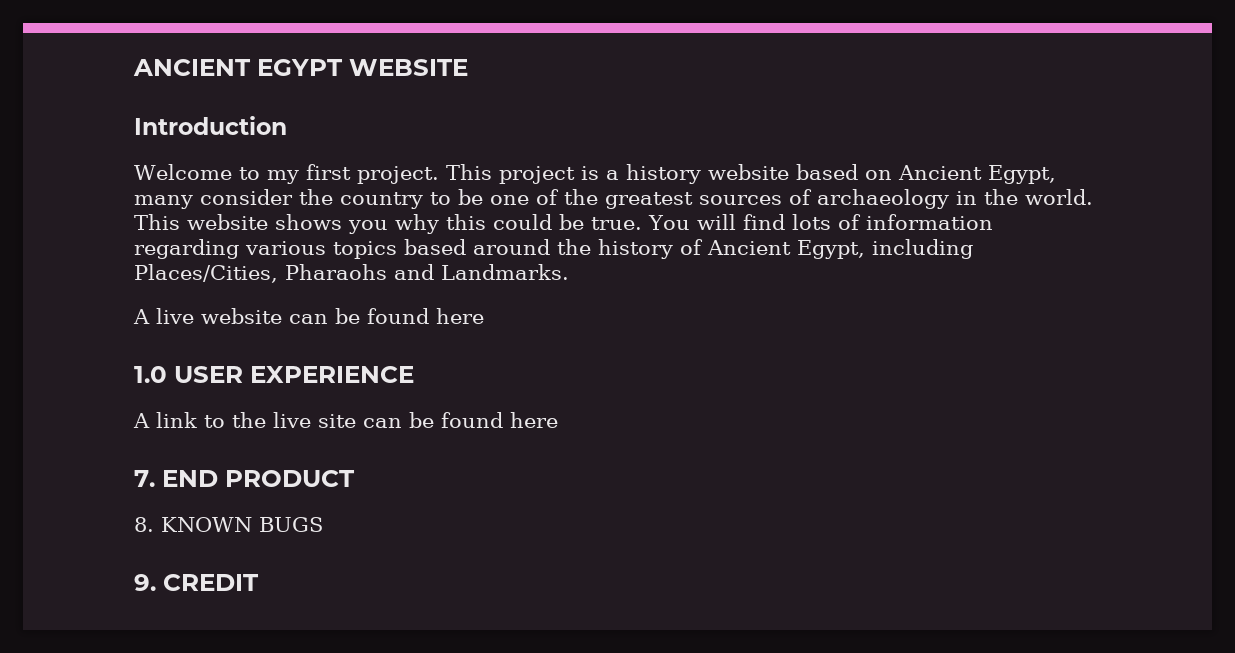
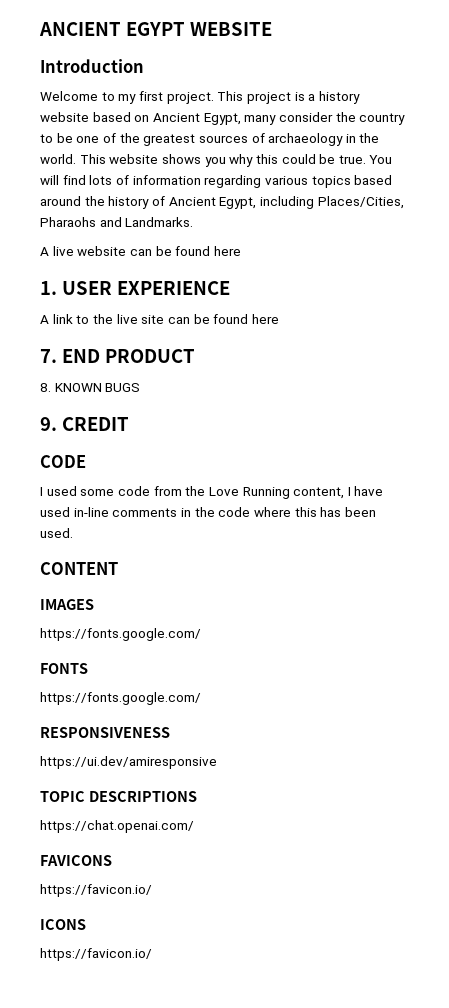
- 1.0 USER EXPERIENCE
+ 1. USER EXPERIENCE
+ CODE
+ I used some code from the Love Running content, I have used in-line comments in the code where this has been used.
+ CONTENT
+ IMAGES
+ https://fonts.google.com/
+ FONTS
+ https://fonts.google.com/
+ RESPONSIVENESS
+ https://ui.dev/amiresponsive
+ TOPIC DESCRIPTIONS
+ https://chat.openai.com/
+ FAVICONS
+ https://favicon.io/
+ ICONS
+ https://favicon.io/

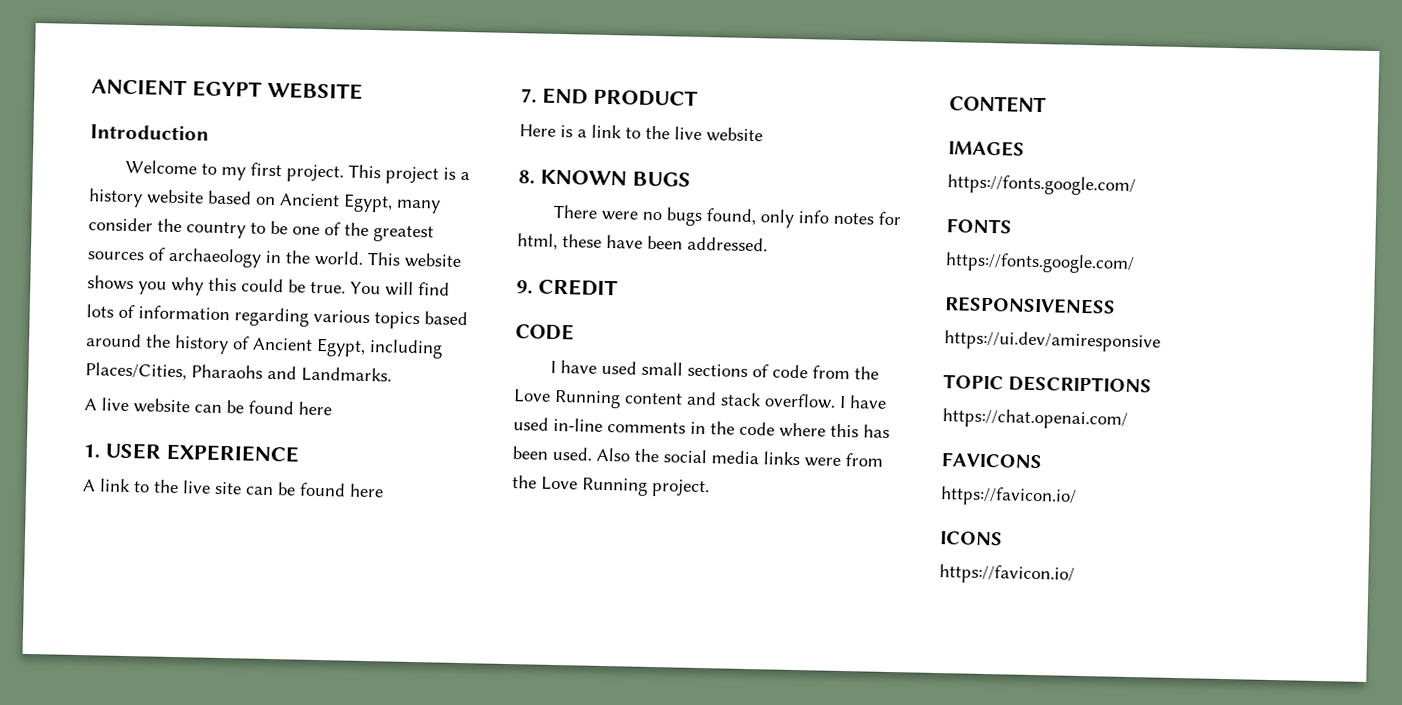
+ Here is a link to the live website
  8. KNOWN BUGS
+ There were no bugs found, only info notes for html, these have been addressed.
- I used some code from the Love Running content, I have used in-line comments in the code where this has been used.
+ I have used small sections of code from the Love Running content and stack overflow. I have used in-line comments in the code where this has been used. Also the social media links were from the Love Running project.

